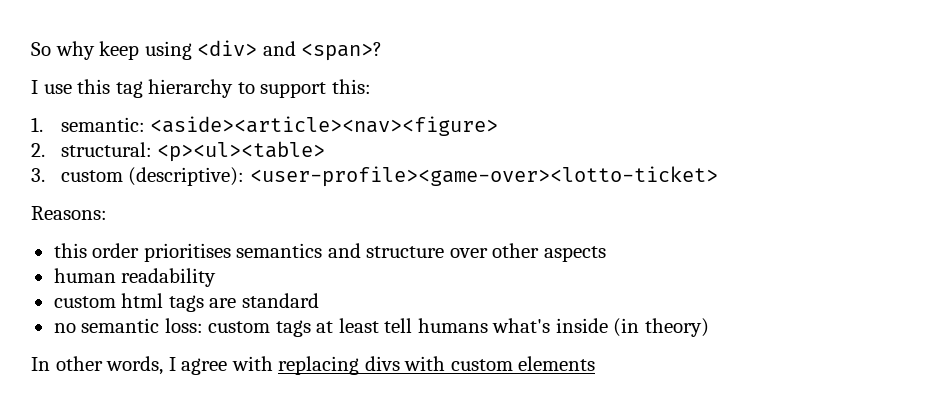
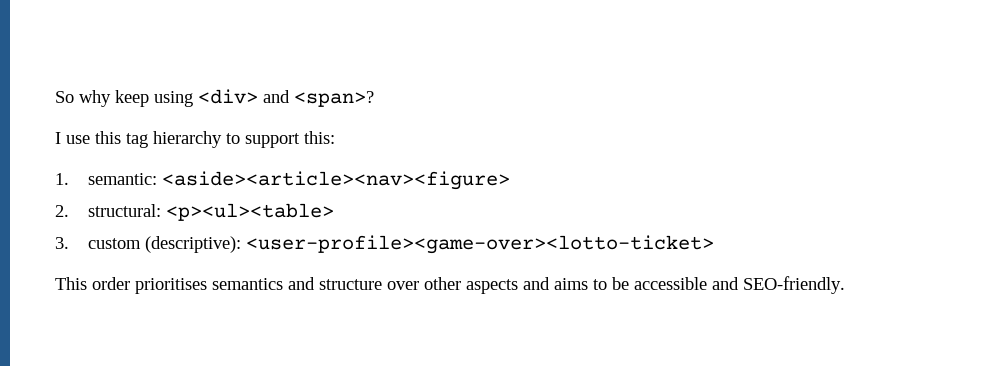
- Reasons:
- this order prioritises semantics and structure over other aspects
- human readability
- custom html tags are standard
- no semantic loss: custom tags at least tell humans what's inside (in theory)
- In other words, I agree with replacing divs with custom elements
+ This order prioritises semantics and structure over other aspects and aims to be accessible and SEO-friendly.

